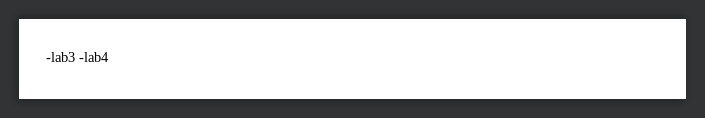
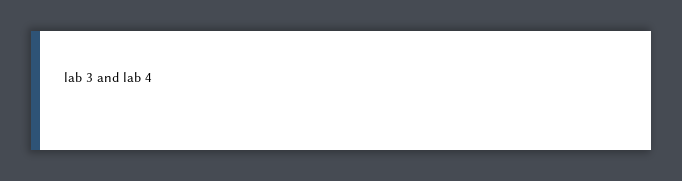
- -lab3 -lab4
+ lab 3 and lab 4

